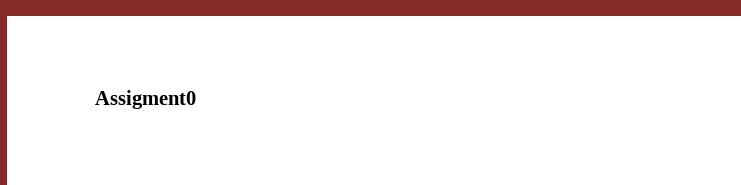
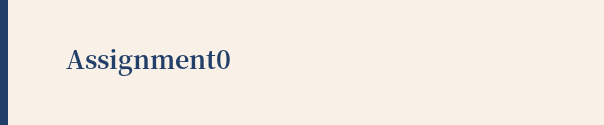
- Assigment0
+ Assignment0

